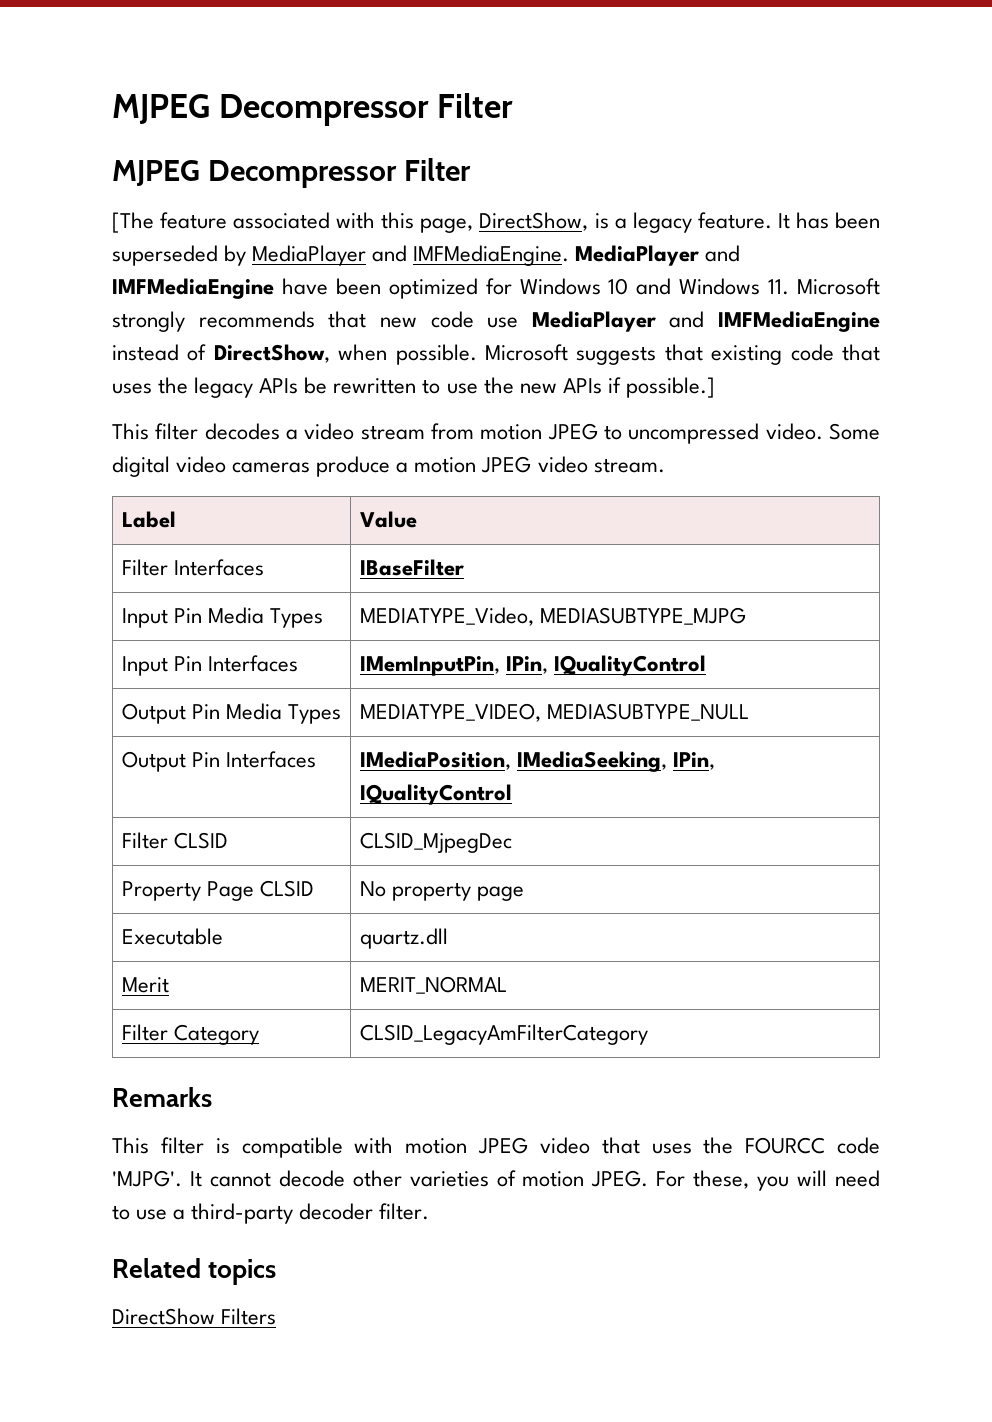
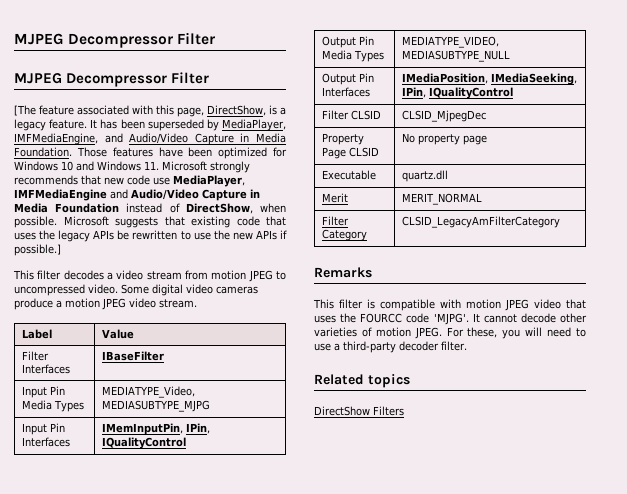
- It has been superseded by MediaPlayer and IMFMediaEngine. MediaPlayer and IMFMediaEngine have been optimized for Windows 10 and Windows 11. Microsoft strongly recommends that new code use MediaPlayer and IMFMediaEngine instead of DirectShow, when possible.
+ It has been superseded by MediaPlayer, IMFMediaEngine, and Audio/Video Capture in Media Foundation. Those features have been optimized for Windows 10 and Windows 11. Microsoft strongly recommends that new code use MediaPlayer, IMFMediaEngine and Audio/Video Capture in Media Foundation instead of DirectShow, when possible.

